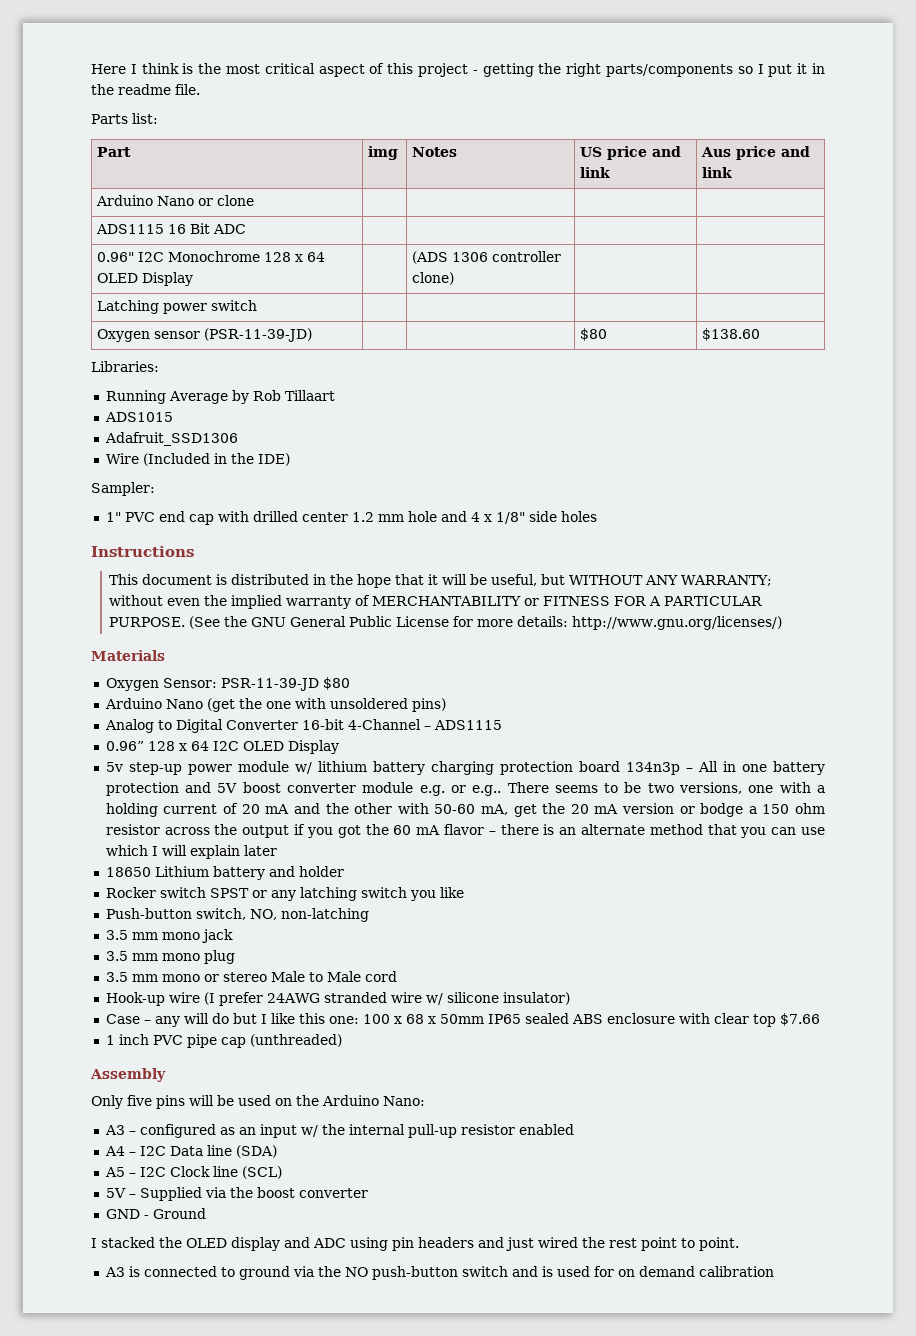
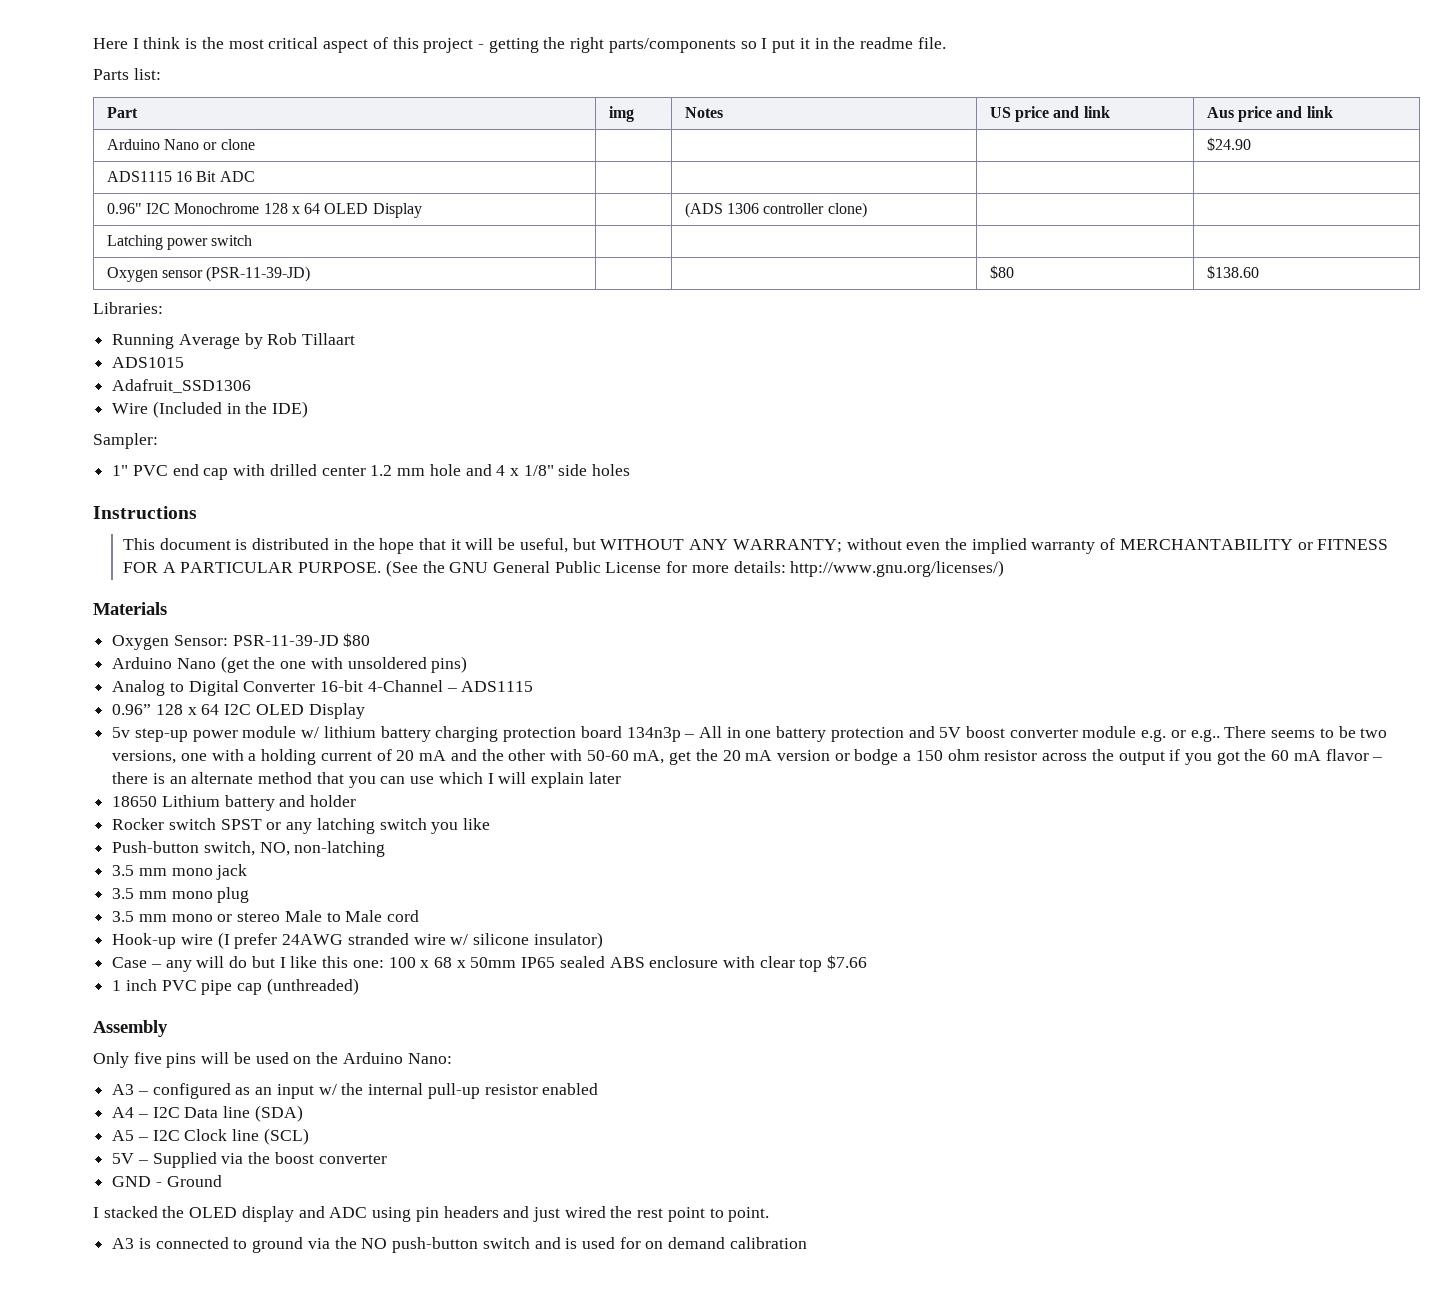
- Arduino Nano or clone | | | |
+ Arduino Nano or clone | | | | $24.90

